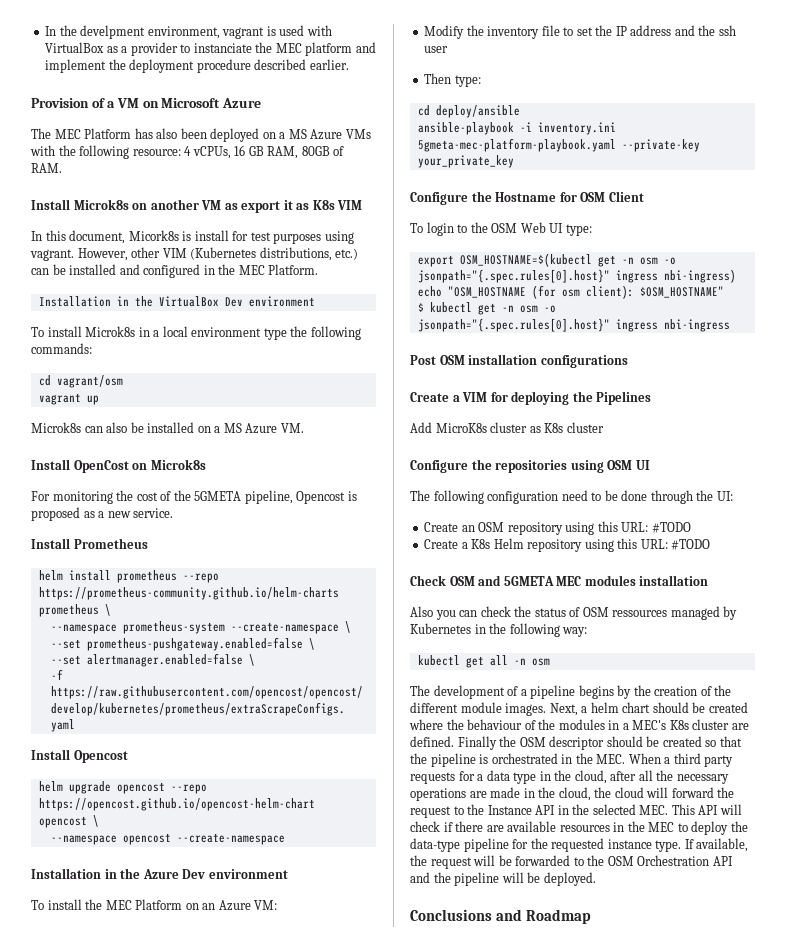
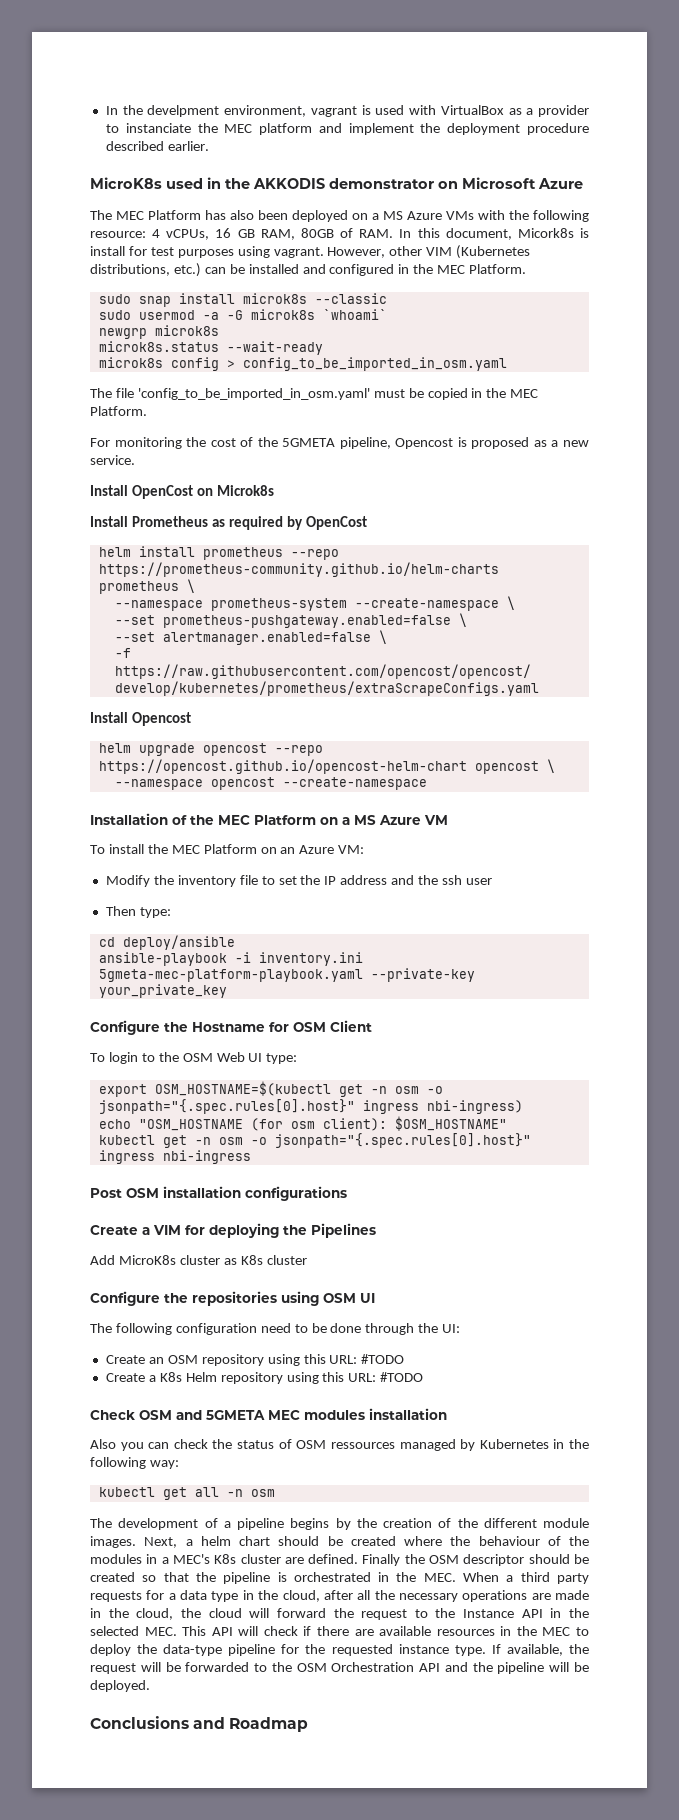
- Provision of a VM on Microsoft Azure
+ MicroK8s used in the AKKODIS demonstrator on Microsoft Azure
- The MEC Platform has also been deployed on a MS Azure VMs with the following resource: 4 vCPUs, 16 GB RAM, 80GB of RAM.
- Install Microk8s on another VM as export it as K8s VIM
- In this document, Micork8s is install for test purposes using vagrant.
+ The MEC Platform has also been deployed on a MS Azure VMs with the following resource: 4 vCPUs, 16 GB RAM, 80GB of RAM. In this document, Micork8s is install for test purposes using vagrant.
- Installation in the VirtualBox Dev environment
- To install Microk8s in a local environment type the following commands:
- cd vagrant/osm
- vagrant up
- Microk8s can also be installed on a MS Azure VM.
- Install OpenCost on Microk8s
+ sudo snap install microk8s --classic
+ sudo usermod -a -G microk8s `whoami`
+ newgrp microk8s
+ microk8s.status --wait-ready
+ microk8s config > config_to_be_imported_in_osm.yaml
+ The file 'config_to_be_imported_in_osm.yaml' must be copied in the MEC Platform.
- Install Prometheus
+ Install OpenCost on Microk8s
+ Install Prometheus as required by OpenCost
- Installation in the Azure Dev environment
+ Installation of the MEC Platform on a MS Azure VM
- $ kubectl get -n osm -o jsonpath="{.spec.rules[0].host}" ingress nbi-ingress
+ kubectl get -n osm -o jsonpath="{.spec.rules[0].host}" ingress nbi-ingress

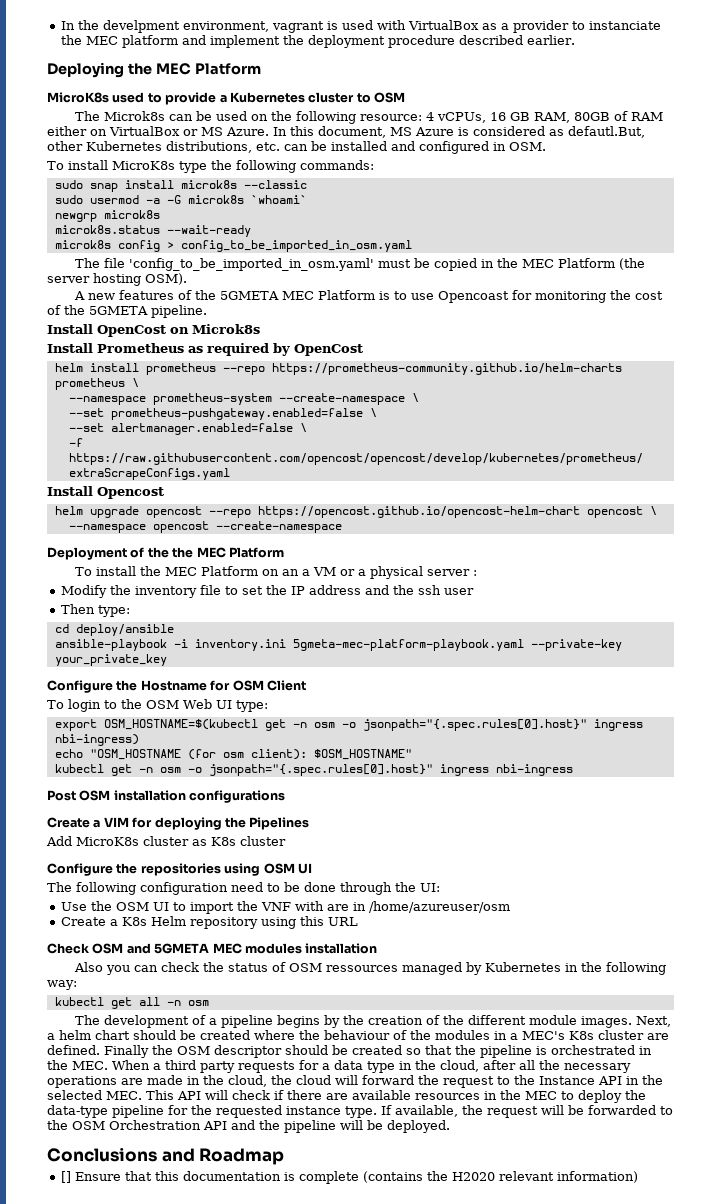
- MicroK8s used in the AKKODIS demonstrator on Microsoft Azure
- The MEC Platform has also been deployed on a MS Azure VMs with the following resource: 4 vCPUs, 16 GB RAM, 80GB of RAM. In this document, Micork8s is install for test purposes using vagrant. However, other VIM (Kubernetes distributions, etc.) can be installed and configured in the MEC Platform.
+ Deploying the MEC Platform
+ MicroK8s used to provide a Kubernetes cluster to OSM
+ The Microk8s can be used on the following resource: 4 vCPUs, 16 GB RAM, 80GB of RAM either on VirtualBox or MS Azure. In this document, MS Azure is considered as defautl.But, other Kubernetes distributions, etc. can be installed and configured in OSM.
+ To install MicroK8s type the following commands:
- The file 'config_to_be_imported_in_osm.yaml' must be copied in the MEC Platform.
- For monitoring the cost of the 5GMETA pipeline, Opencost is proposed as a new service.
+ The file 'config_to_be_imported_in_osm.yaml' must be copied in the MEC Platform (the server hosting OSM).
+ A new features of the 5GMETA MEC Platform is to use Opencoast for monitoring the cost of the 5GMETA pipeline.
- Installation of the MEC Platform on a MS Azure VM
+ Deployment of the the MEC Platform
- To install the MEC Platform on an Azure VM:
+ To install the MEC Platform on an a VM or a physical server :
- Create an OSM repository using this URL: #TODO
+ Use the OSM UI to import the VNF with are in /home/azureuser/osm
- Create a K8s Helm repository using this URL: #TODO
+ Create a K8s Helm repository using this URL
+ [] Ensure that this documentation is complete (contains the H2020 relevant information)

